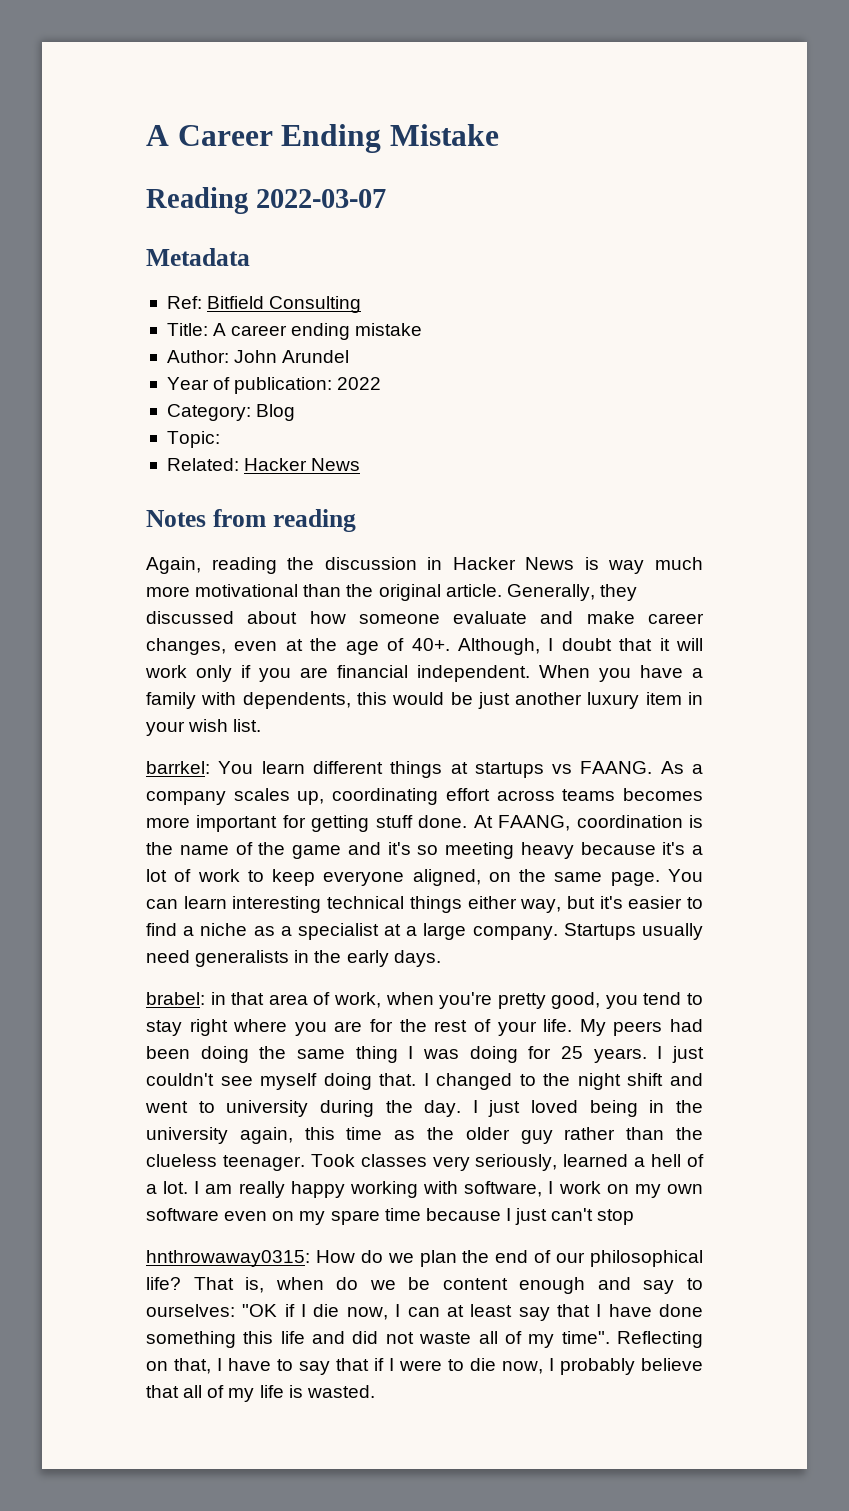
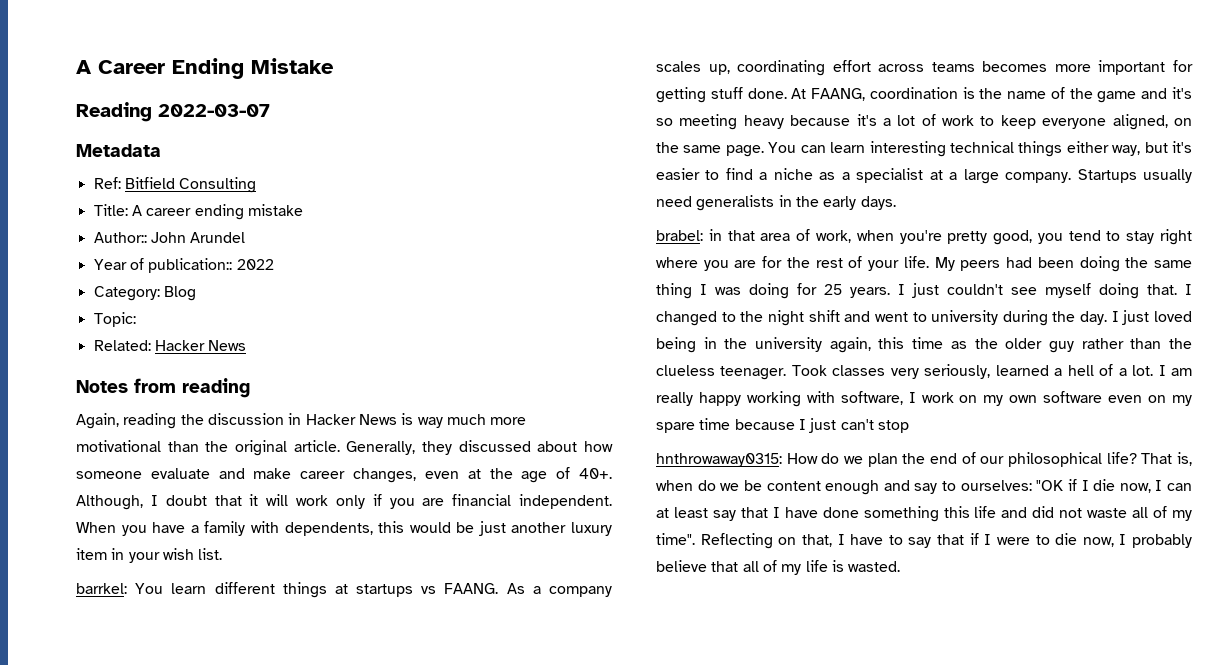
- Author: John Arundel
+ Author:: John Arundel
- Year of publication: 2022
+ Year of publication:: 2022

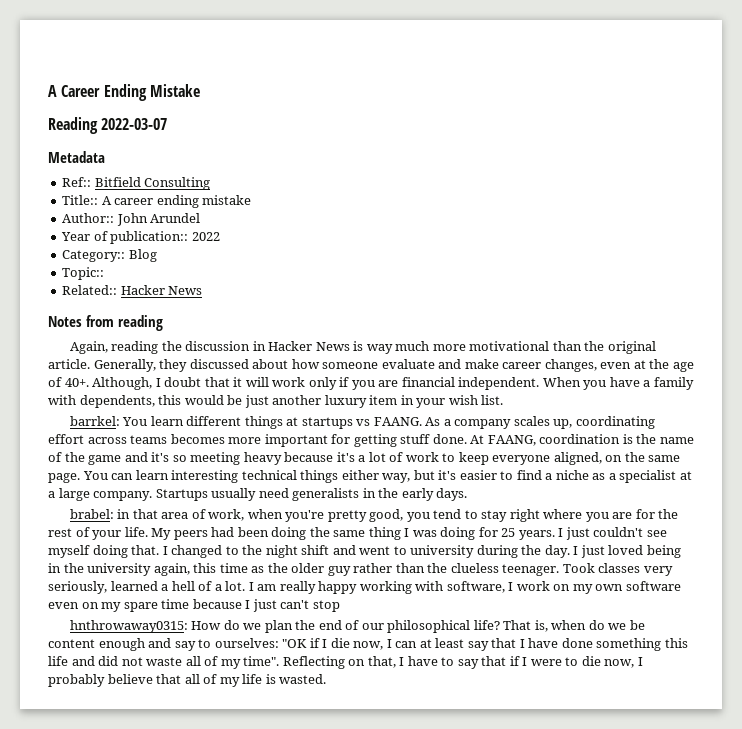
- Ref: Bitfield Consulting
+ Ref:: Bitfield Consulting
- Title: A career ending mistake
+ Title:: A career ending mistake
- Category: Blog
+ Category:: Blog
- Topic:
- Related: Hacker News
+ Topic::
+ Related:: Hacker News

